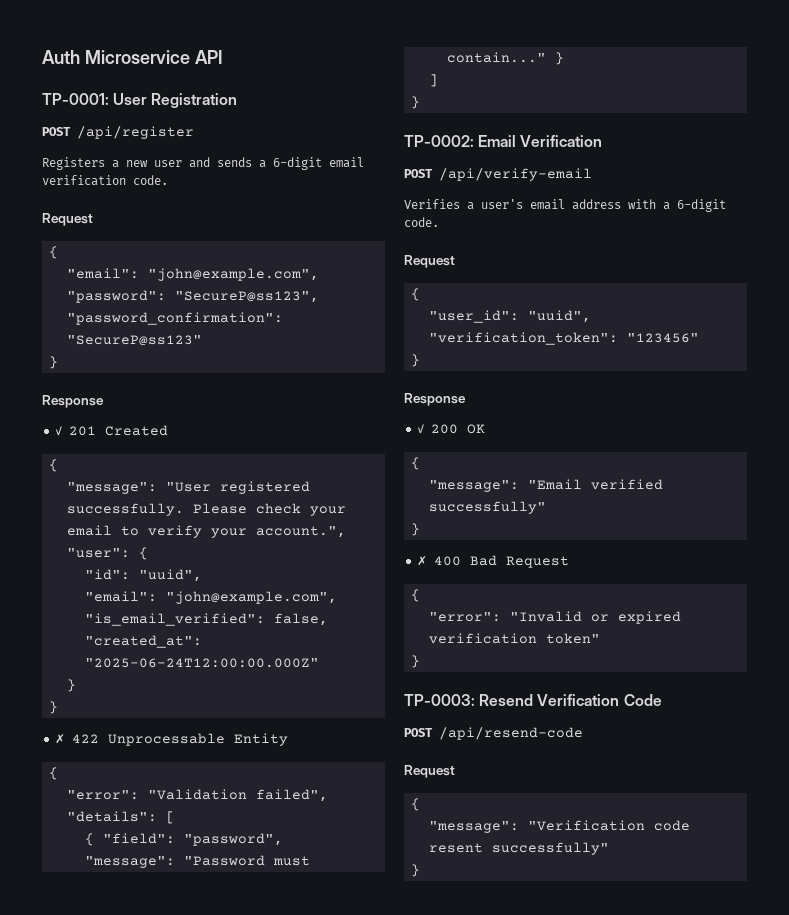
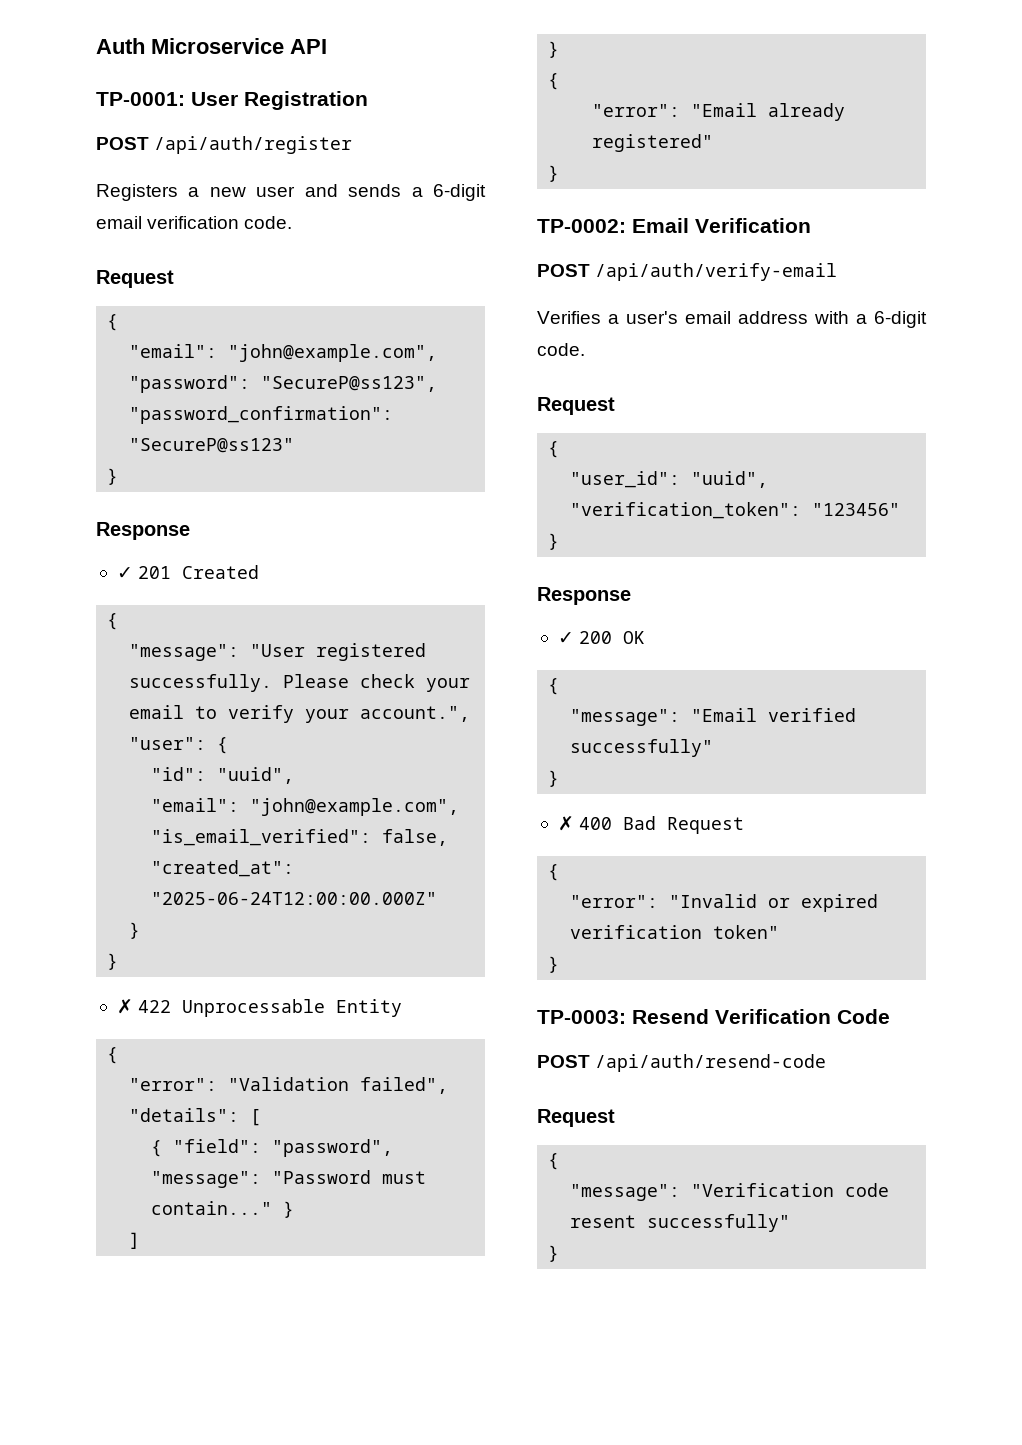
- POST /api/register
+ POST /api/auth/register
  ]
+ }
+ {
+ "error": "Email already registered"
- POST /api/verify-email
+ POST /api/auth/verify-email
- POST /api/resend-code
+ POST /api/auth/resend-code

